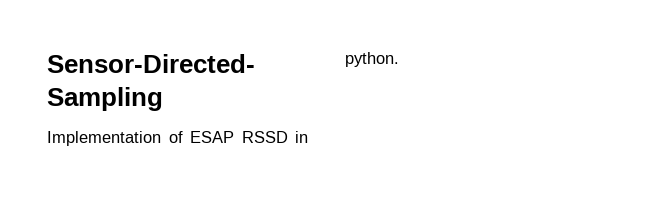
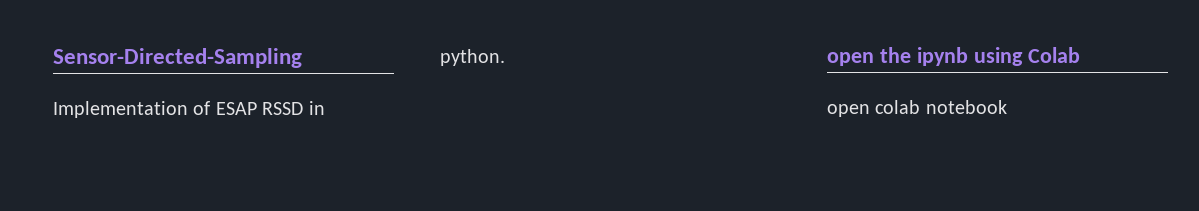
+ open the ipynb using Colab
+ open colab notebook

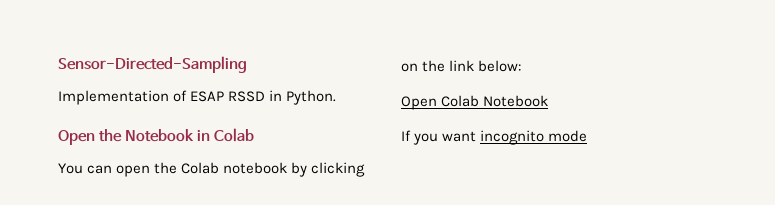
- Implementation of ESAP RSSD in python.
- open the ipynb using Colab
- open colab notebook
+ Implementation of ESAP RSSD in Python.
+ Open the Notebook in Colab
+ You can open the Colab notebook by clicking on the link below:
+ Open Colab Notebook
+ If you want incognito mode

